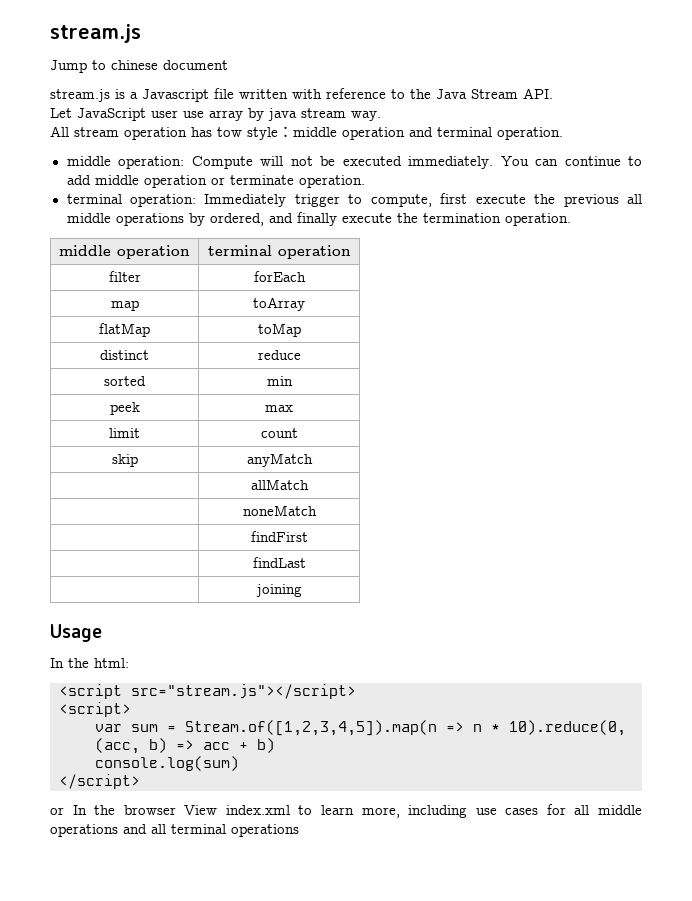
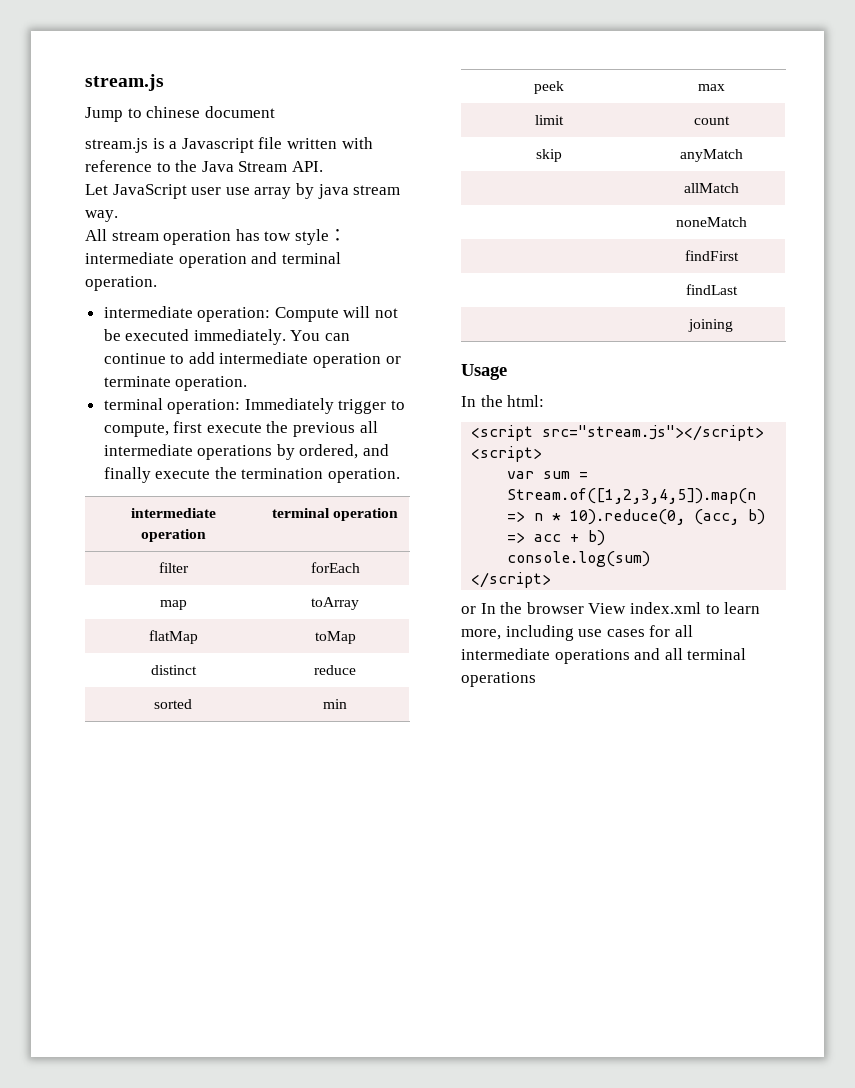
- All stream operation has tow style：middle operation and terminal operation.
+ All stream operation has tow style：intermediate operation and terminal operation.
- middle operation: Compute will not be executed immediately.
+ intermediate operation: Compute will not be executed immediately.
- You can continue to add middle operation or terminate operation.
+ You can continue to add intermediate operation or terminate operation.
- terminal operation: Immediately trigger to compute, first execute the previous all middle operations by ordered, and finally execute the termination operation.
+ terminal operation: Immediately trigger to compute, first execute the previous all intermediate operations by ordered, and finally execute the termination operation.
- middle operation | terminal operation
+ intermediate operation | terminal operation
- or In the browser View index.xml to learn more, including use cases for all middle operations and all terminal operations
+ or In the browser View index.xml to learn more, including use cases for all intermediate operations and all terminal operations

